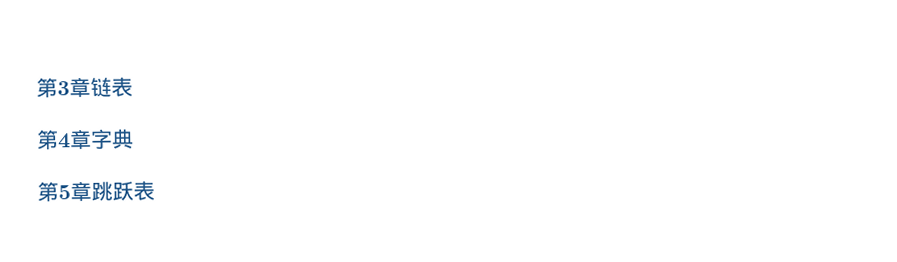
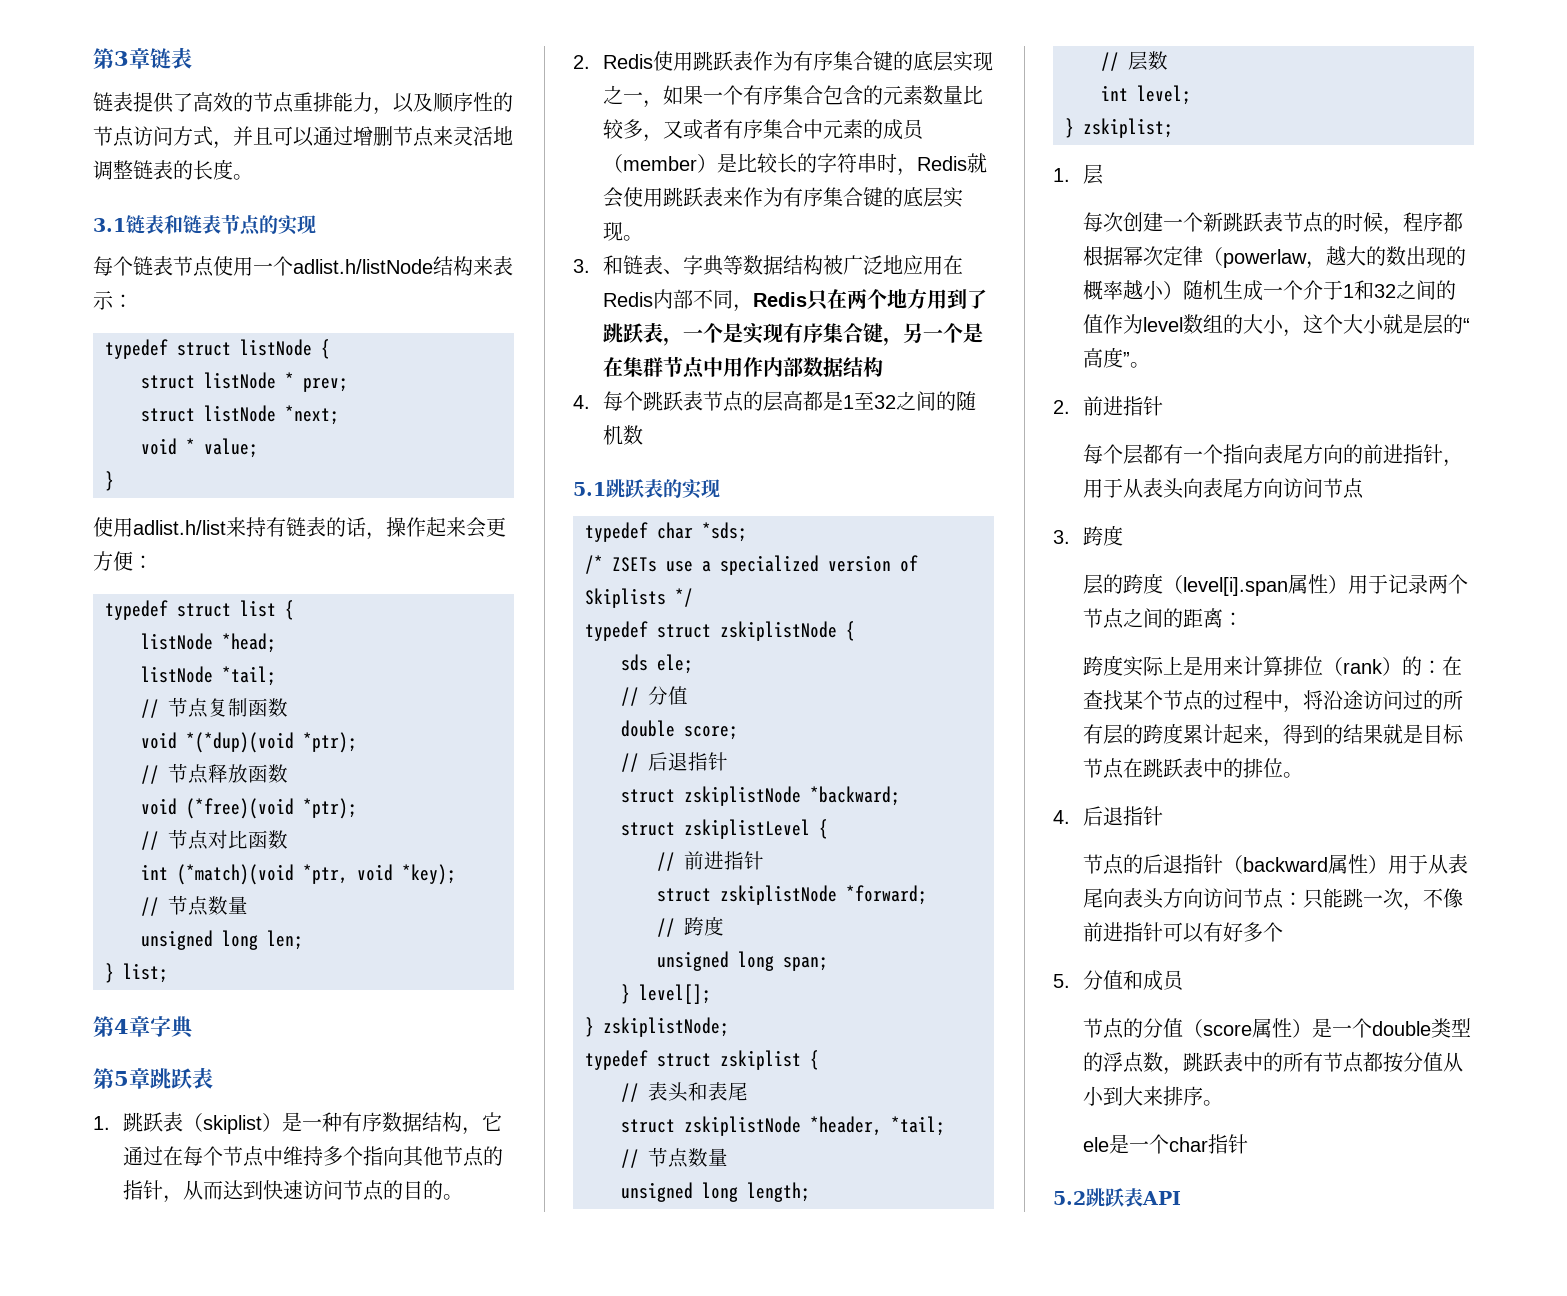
+ 链表提供了高效的节点重排能力，以及顺序性的节点访问方式，并且可以通过增删节点来灵活地调整链表的长度。
+ 3.1链表和链表节点的实现
+ 每个链表节点使用一个adlist.h/listNode结构来表示：
+ typedef struct listNode {
+ struct listNode * prev;
+ struct listNode *next;
+ void * value;
+ }
+ 使用adlist.h/list来持有链表的话，操作起来会更方便：
+ typedef struct list {
+ listNode *head;
+ listNode *tail;
+ // 节点复制函数
+ void *(*dup)(void *ptr);
+ // 节点释放函数
+ void (*free)(void *ptr);
+ // 节点对比函数
+ int (*match)(void *ptr, void *key);
+ // 节点数量
+ unsigned long len;
+ } list;
+ 1.跳跃表（skiplist）是一种有序数据结构，它通过在每个节点中维持多个指向其他节点的指针，从而达到快速访问节点的目的。
+ 2. Redis使用跳跃表作为有序集合键的底层实现之一，如果一个有序集合包含的元素数量比较多，又或者有序集合中元素的成员（member）是比较长的字符串时，Redis就会使用跳跃表来作为有序集合键的底层实现。
+ 3.和链表、字典等数据结构被广泛地应用在Redis内部不同，Redis只在两个地方用到了跳跃表，一个是实现有序集合键，另一个是在集群节点中用作内部数据结构
+ 4.每个跳跃表节点的层高都是1至32之间的随机数
+ 5.1跳跃表的实现
+ typedef char *sds;
+ /* ZSETs use a specialized version of Skiplists */
+ typedef struct zskiplistNode {
+ sds ele;
+ // 分值
+ double score;
+ // 后退指针
+ struct zskiplistNode *backward;
+ struct zskiplistLevel {
+ // 前进指针
+ struct zskiplistNode *forward;
+ // 跨度
+ unsigned long span;
+ } level[];
+ } zskiplistNode;
+ typedef struct zskiplist {
+ // 表头和表尾
+ struct zskiplistNode *header, *tail;
+ // 节点数量
+ unsigned long length;
+ // 层数
+ int level;
+ } zskiplist;
+ 1.层
+ 每次创建一个新跳跃表节点的时候，程序都根据幂次定律（powerlaw，越大的数出现的概率越小）随机生成一个介于1和32之间的值作为level数组的大小，这个大小就是层的“高度”。
+ 2.前进指针
+ 每个层都有一个指向表尾方向的前进指针，用于从表头向表尾方向访问节点
+ 3.跨度
+ 层的跨度（level[i].span属性）用于记录两个节点之间的距离：
+ 跨度实际上是用来计算排位（rank）的：在查找某个节点的过程中，将沿途访问过的所有层的跨度累计起来，得到的结果就是目标节点在跳跃表中的排位。
+ 4.后退指针
+ 节点的后退指针（backward属性）用于从表尾向表头方向访问节点：只能跳一次，不像前进指针可以有好多个
+ 5.分值和成员
+ 节点的分值（score属性）是一个double类型的浮点数，跳跃表中的所有节点都按分值从小到大来排序。
+ ele是一个char指针
+ 5.2跳跃表API

